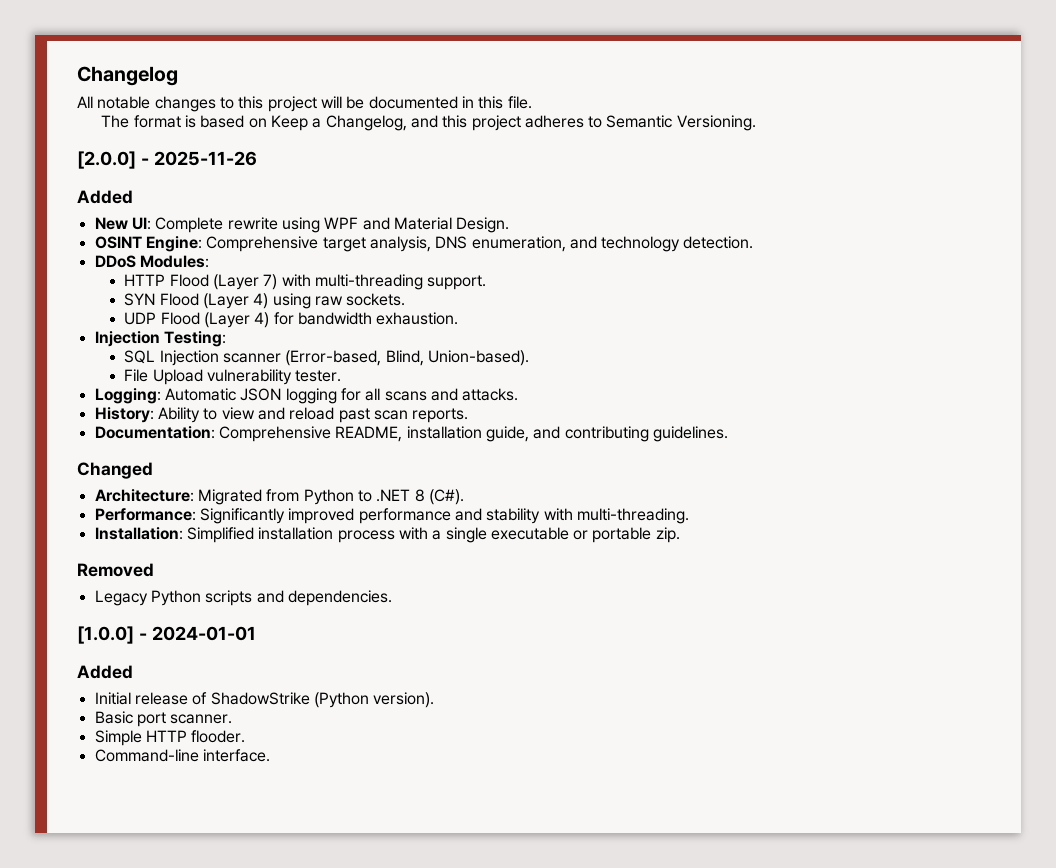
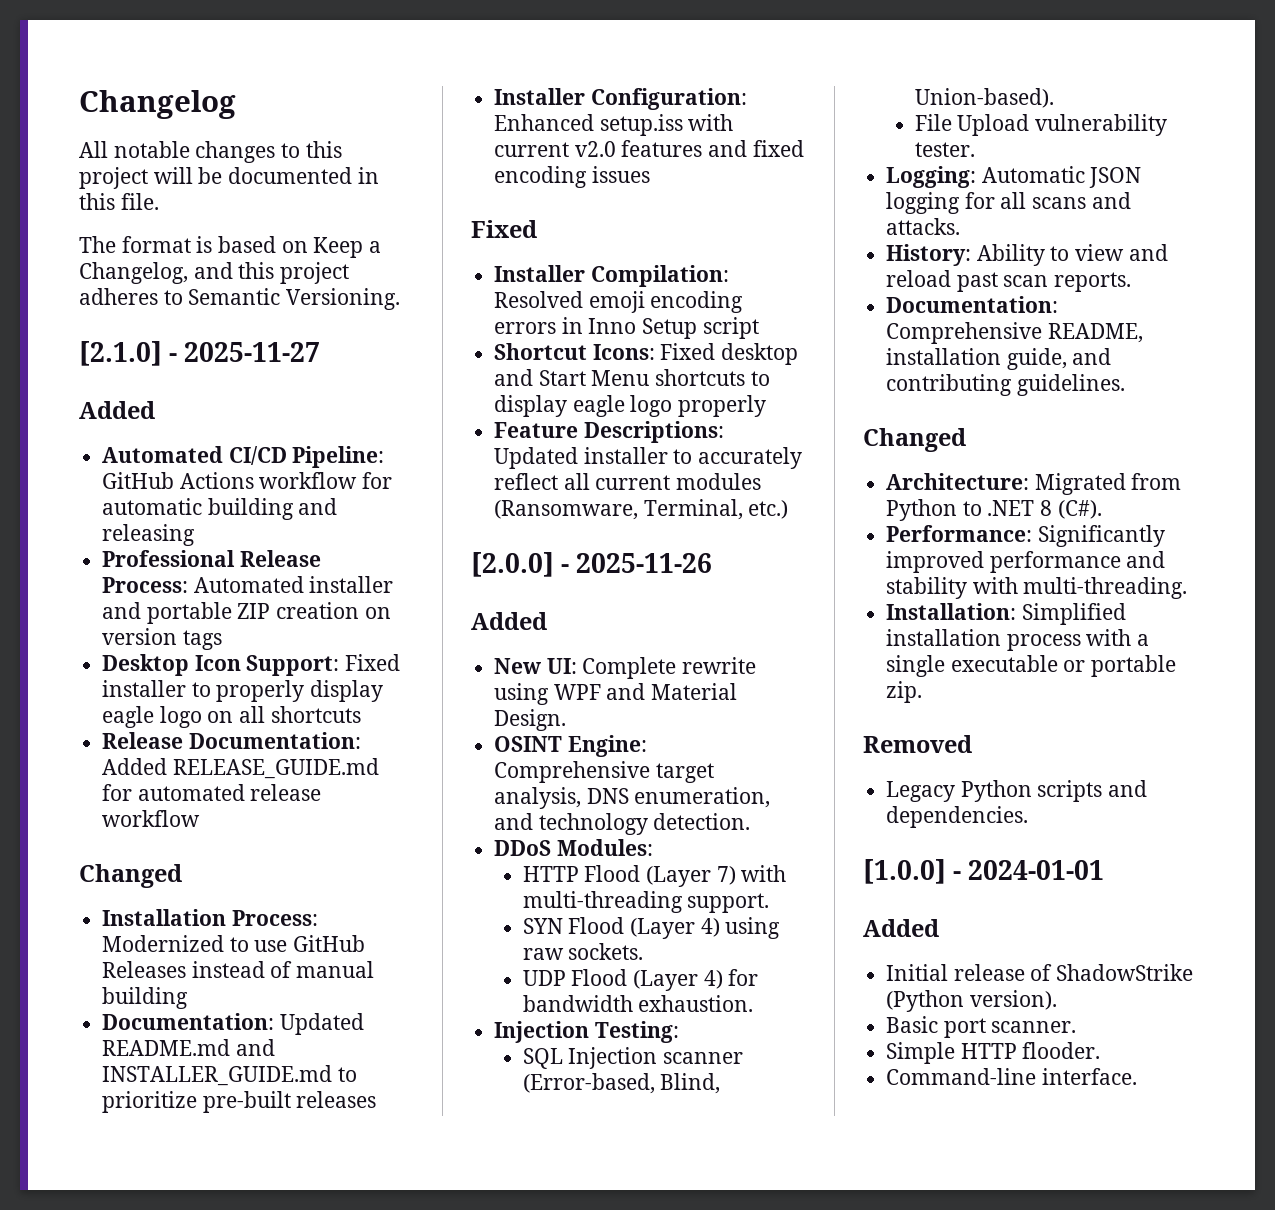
+ [2.1.0] - 2025-11-27
+ Added
+ Automated CI/CD Pipeline: GitHub Actions workflow for automatic building and releasing
+ Professional Release Process: Automated installer and portable ZIP creation on version tags
+ Desktop Icon Support: Fixed installer to properly display eagle logo on all shortcuts
+ Release Documentation: Added RELEASE_GUIDE.md for automated release workflow
+ Changed
+ Installation Process: Modernized to use GitHub Releases instead of manual building
+ Documentation: Updated README.md and INSTALLER_GUIDE.md to prioritize pre-built releases
+ Installer Configuration: Enhanced setup.iss with current v2.0 features and fixed encoding issues
+ Fixed
+ Installer Compilation: Resolved emoji encoding errors in Inno Setup script
+ Shortcut Icons: Fixed desktop and Start Menu shortcuts to display eagle logo properly
+ Feature Descriptions: Updated installer to accurately reflect all current modules (Ransomware, Terminal, etc.)

